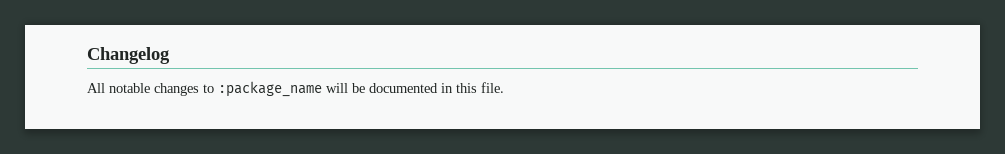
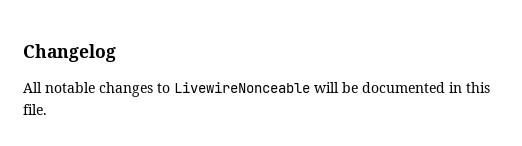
- All notable changes to :package_name will be documented in this file.
+ All notable changes to LivewireNonceable will be documented in this file.

